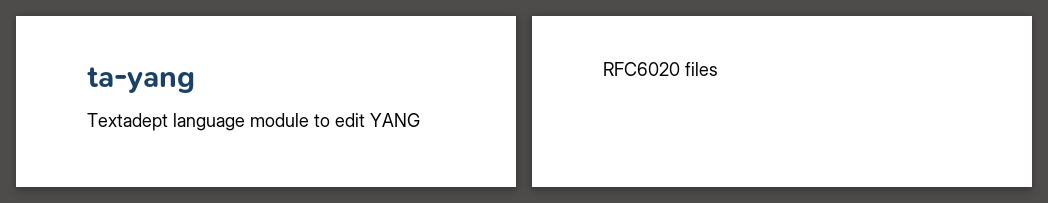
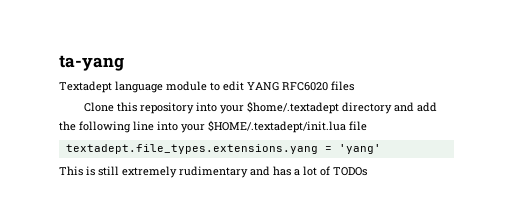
+ Clone this repository into your $home/.textadept directory and add the following line into your $HOME/.textadept/init.lua file
+ textadept.file_types.extensions.yang = 'yang'
+ This is still extremely rudimentary and has a lot of TODOs

